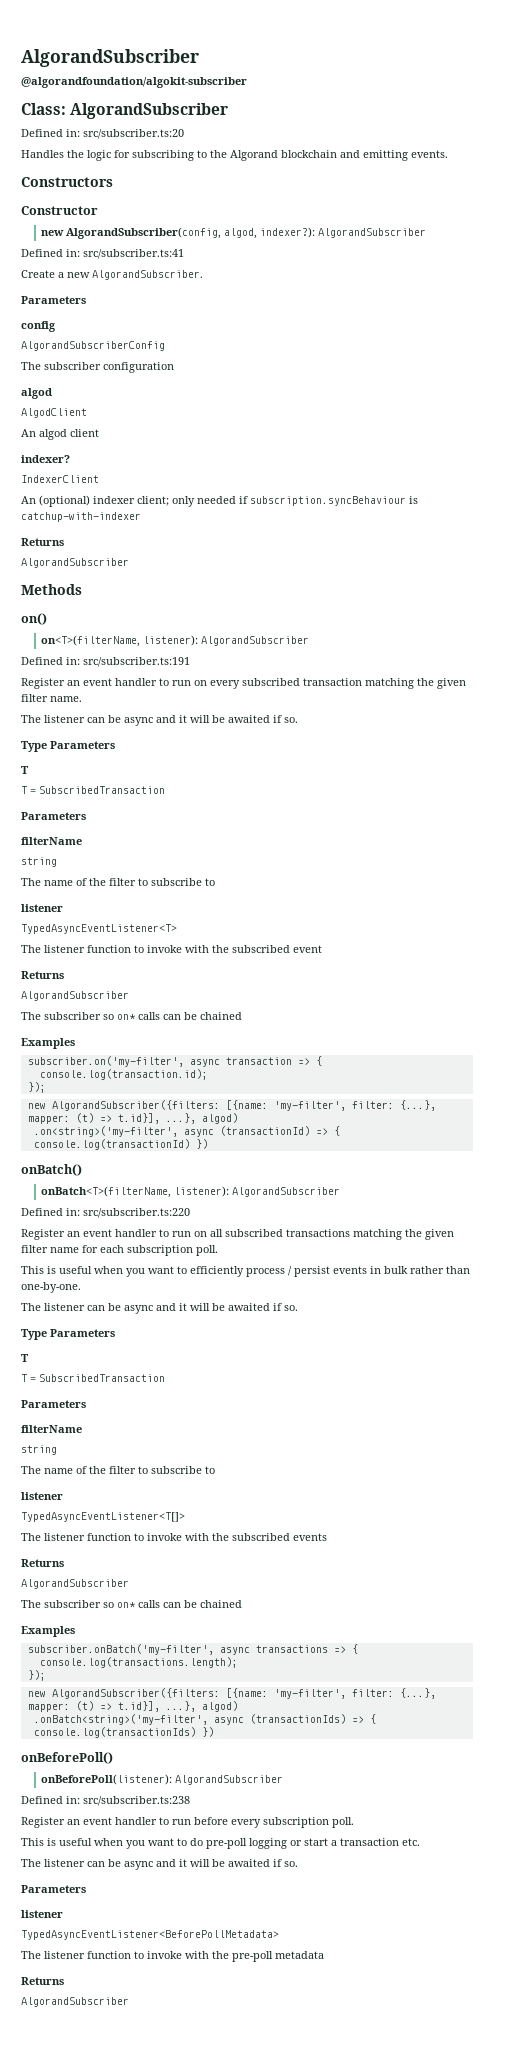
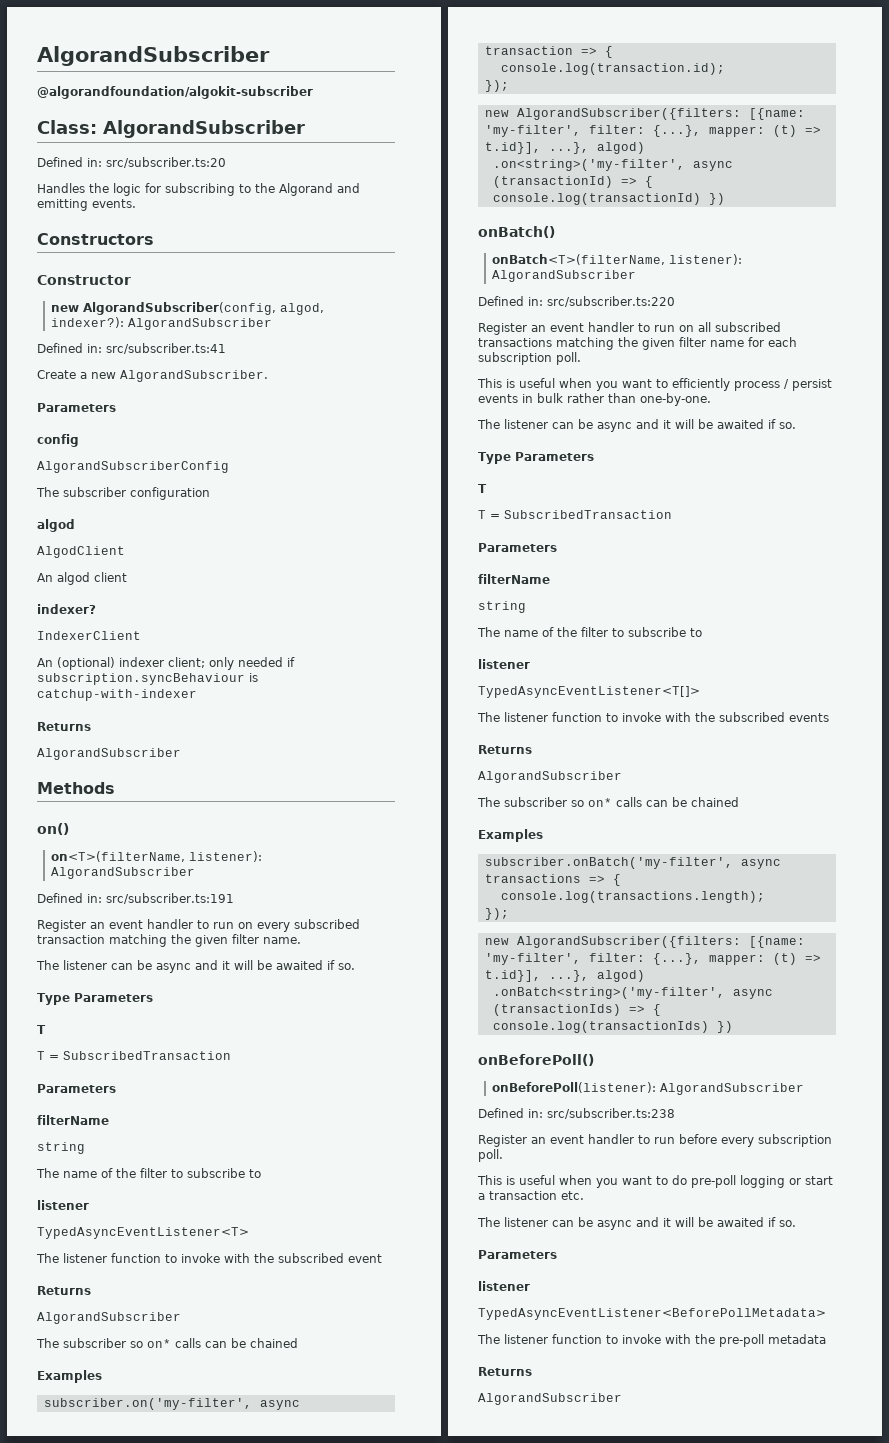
- Handles the logic for subscribing to the Algorand blockchain and emitting events.
+ Handles the logic for subscribing to the Algorand and emitting events.

